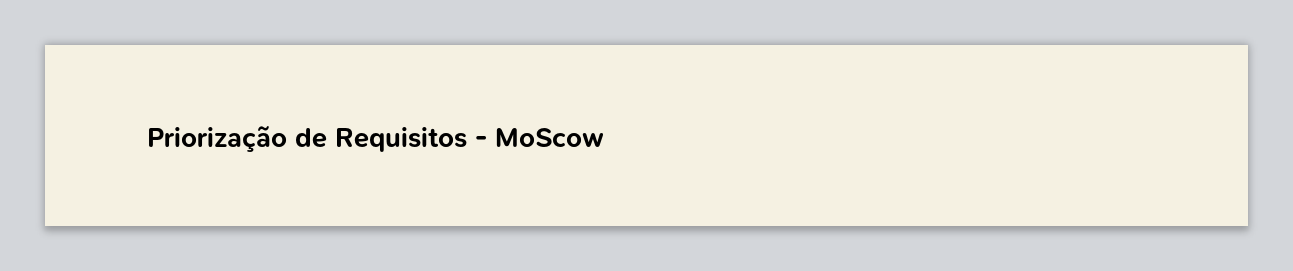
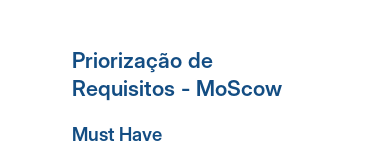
+ Must Have

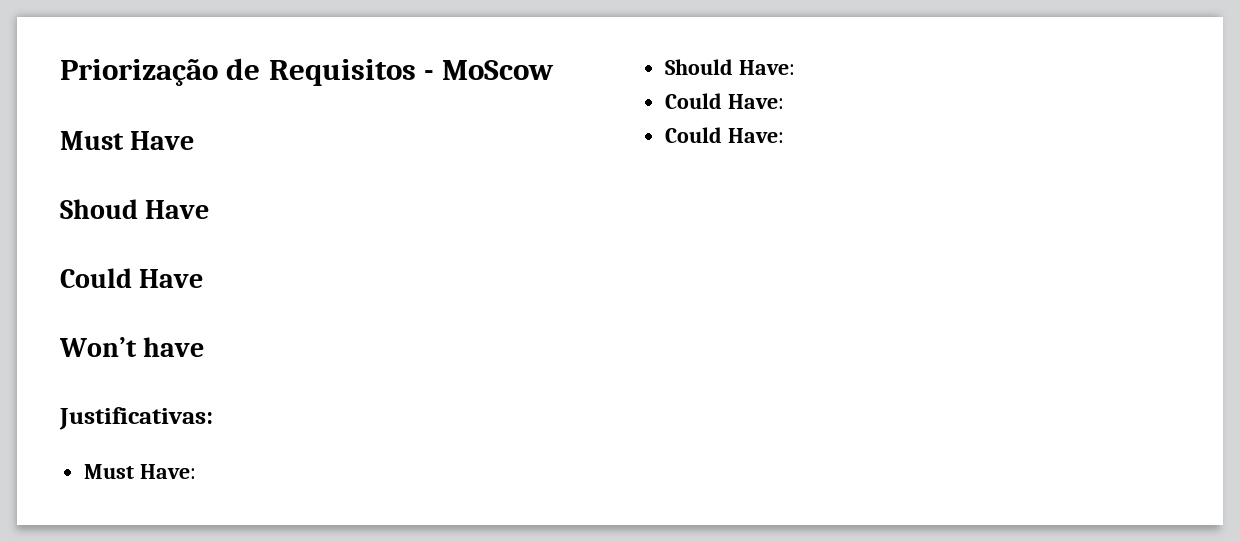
+ Shoud Have
+ Could Have
+ Won’t have
+ Justificativas:
+ Must Have:
+ Should Have:
+ Could Have:
+ Could Have:

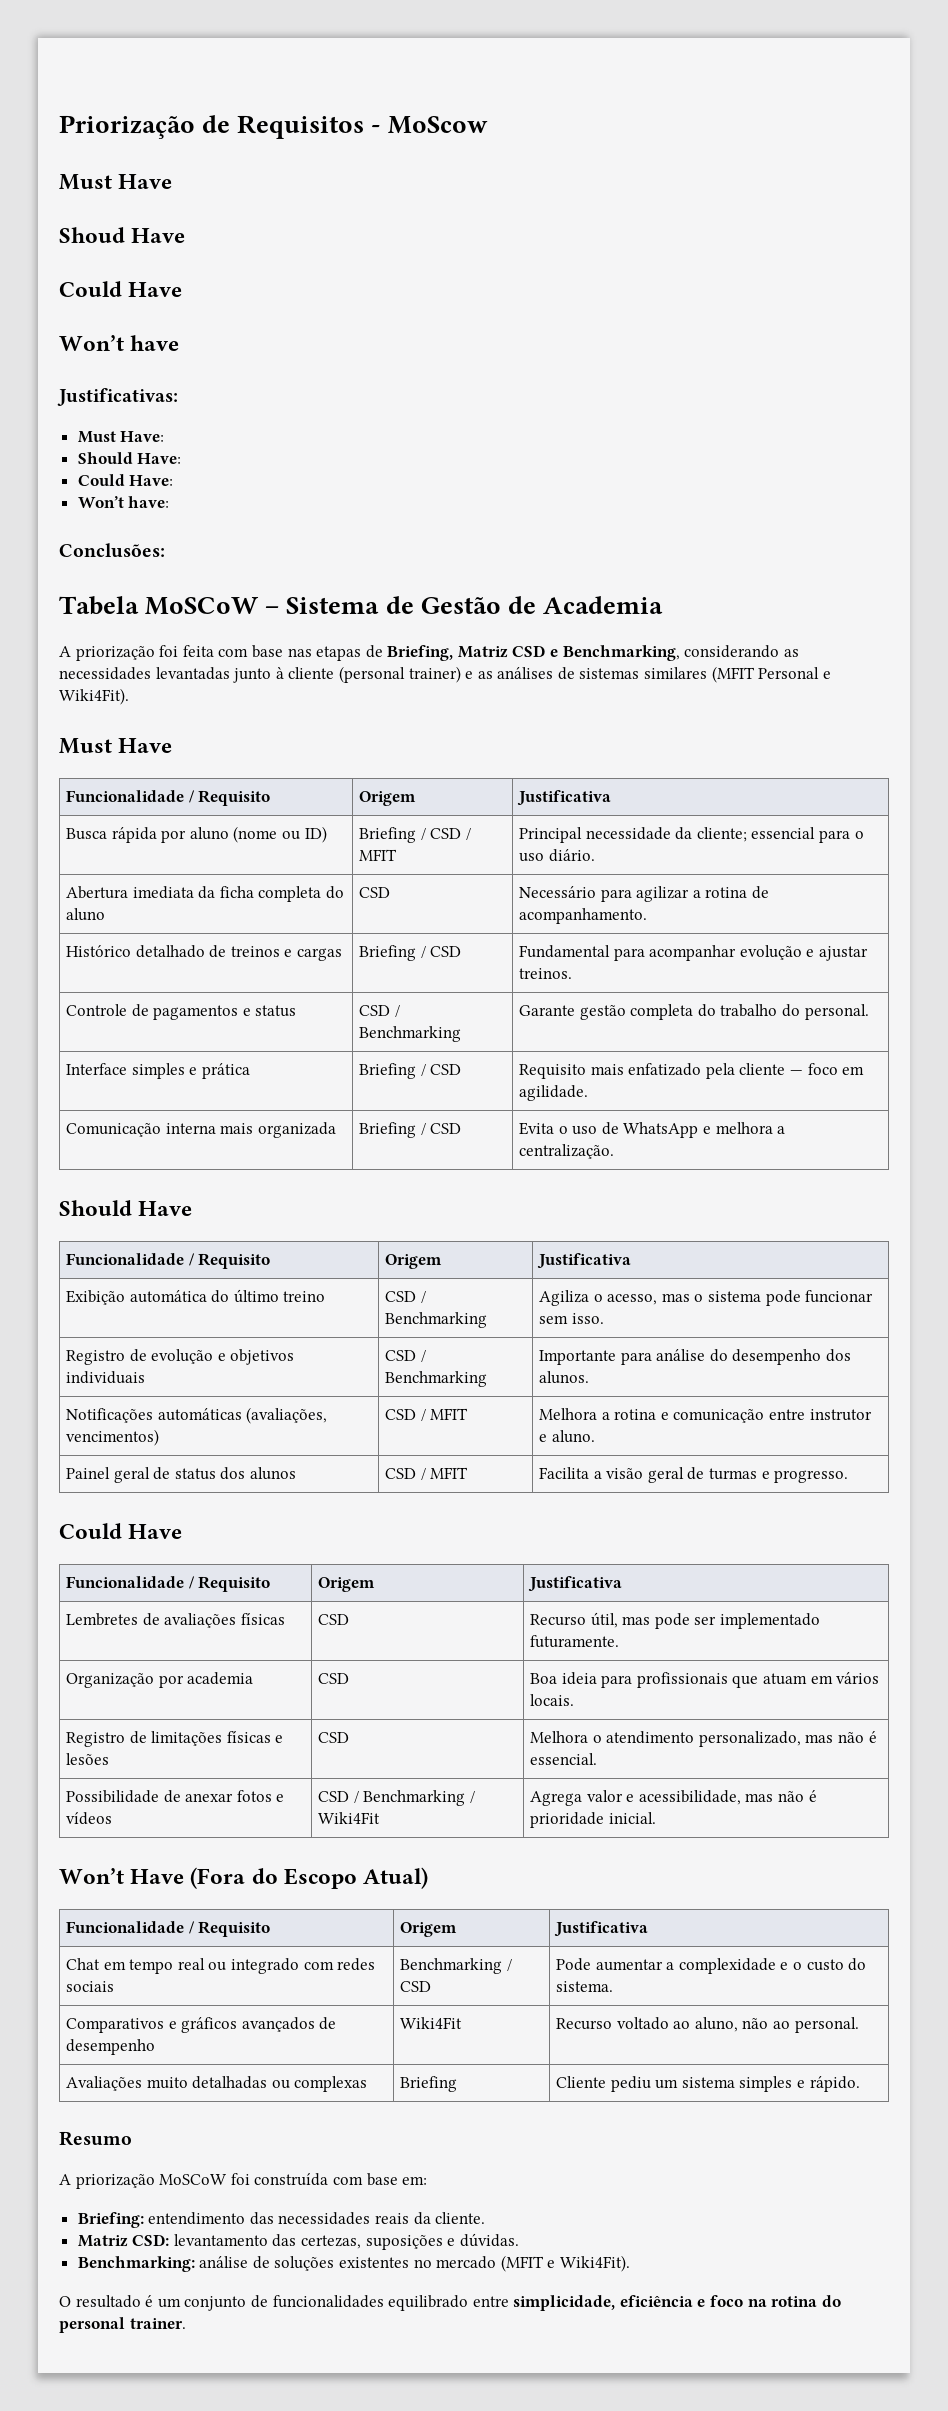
  Should Have:
  Could Have:
- Could Have:
+ Won’t have:
+ Conclusões:
+ Tabela MoSCoW – Sistema de Gestão de Academia
+ A priorização foi feita com base nas etapas de Briefing, Matriz CSD e Benchmarking, considerando as necessidades levantadas junto à cliente (personal trainer) e as análises de sistemas similares (MFIT Personal e Wiki4Fit).
+ Must Have
+ Funcionalidade / Requisito | Origem | Justificativa
+ Busca rápida por aluno (nome ou ID) | Briefing / CSD / MFIT | Principal necessidade da cliente; essencial para o uso diário.
+ Abertura imediata da ficha completa do aluno | CSD | Necessário para agilizar a rotina de acompanhamento.
+ Histórico detalhado de treinos e cargas | Briefing / CSD | Fundamental para acompanhar evolução e ajustar treinos.
+ Controle de pagamentos e status | CSD / Benchmarking | Garante gestão completa do trabalho do personal.
+ Interface simples e prática | Briefing / CSD | Requisito mais enfatizado pela cliente — foco em agilidade.
+ Comunicação interna mais organizada | Briefing / CSD | Evita o uso de WhatsApp e melhora a centralização.
+ Should Have
+ Funcionalidade / Requisito | Origem | Justificativa
+ Exibição automática do último treino | CSD / Benchmarking | Agiliza o acesso, mas o sistema pode funcionar sem isso.
+ Registro de evolução e objetivos individuais | CSD / Benchmarking | Importante para análise do desempenho dos alunos.
+ Notificações automáticas (avaliações, vencimentos) | CSD / MFIT | Melhora a rotina e comunicação entre instrutor e aluno.
+ Painel geral de status dos alunos | CSD / MFIT | Facilita a visão geral de turmas e progresso.
+ Could Have
+ Funcionalidade / Requisito | Origem | Justificativa
+ Lembretes de avaliações físicas | CSD | Recurso útil, mas pode ser implementado futuramente.
+ Organização por academia | CSD | Boa ideia para profissionais que atuam em vários locais.
+ Registro de limitações físicas e lesões | CSD | Melhora o atendimento personalizado, mas não é essencial.
+ Possibilidade de anexar fotos e vídeos | CSD / Benchmarking / Wiki4Fit | Agrega valor e acessibilidade, mas não é prioridade inicial.
+ Won’t Have (Fora do Escopo Atual)
+ Funcionalidade / Requisito | Origem | Justificativa
+ Chat em tempo real ou integrado com redes sociais | Benchmarking / CSD | Pode aumentar a complexidade e o custo do sistema.
+ Comparativos e gráficos avançados de desempenho | Wiki4Fit | Recurso voltado ao aluno, não ao personal.
+ Avaliações muito detalhadas ou complexas | Briefing | Cliente pediu um sistema simples e rápido.
+ Resumo
+ A priorização MoSCoW foi construída com base em:
+ Briefing: entendimento das necessidades reais da cliente.
+ Matriz CSD: levantamento das certezas, suposições e dúvidas.
+ Benchmarking: análise de soluções existentes no mercado (MFIT e Wiki4Fit).
+ O resultado é um conjunto de funcionalidades equilibrado entre simplicidade, eficiência e foco na rotina do personal trainer.

